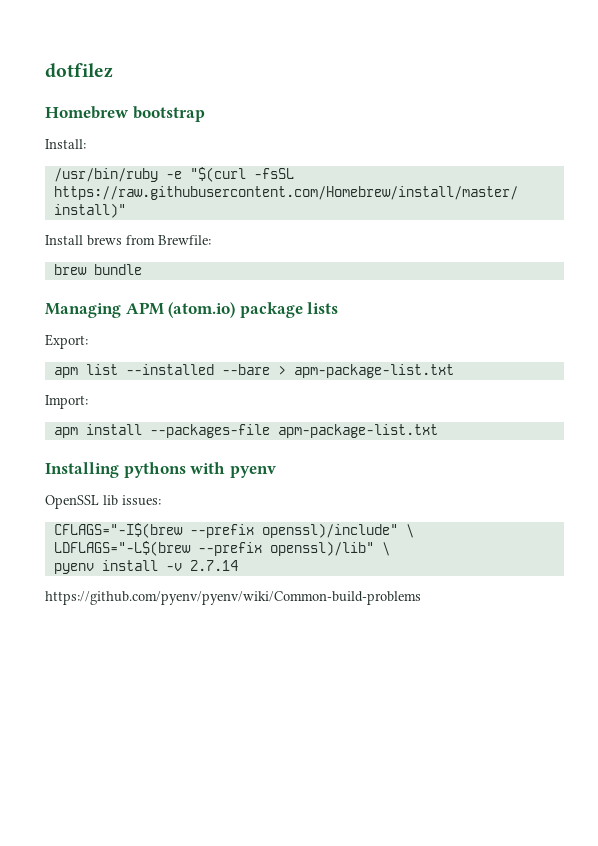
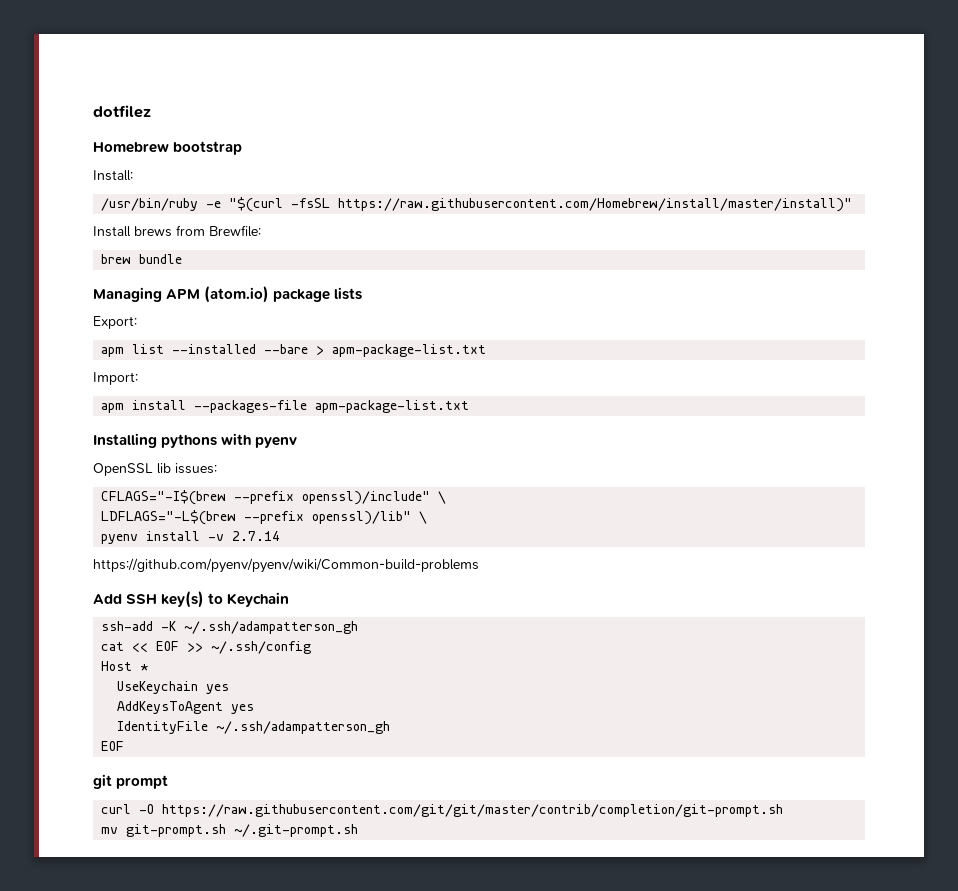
+ Add SSH key(s) to Keychain
+ ssh-add -K ~/.ssh/adampatterson_gh
+ cat << EOF >> ~/.ssh/config
+ Host *
+ UseKeychain yes
+ AddKeysToAgent yes
+ IdentityFile ~/.ssh/adampatterson_gh
+ EOF
+ git prompt
+ curl -O https://raw.githubusercontent.com/git/git/master/contrib/completion/git-prompt.sh
+ mv git-prompt.sh ~/.git-prompt.sh

